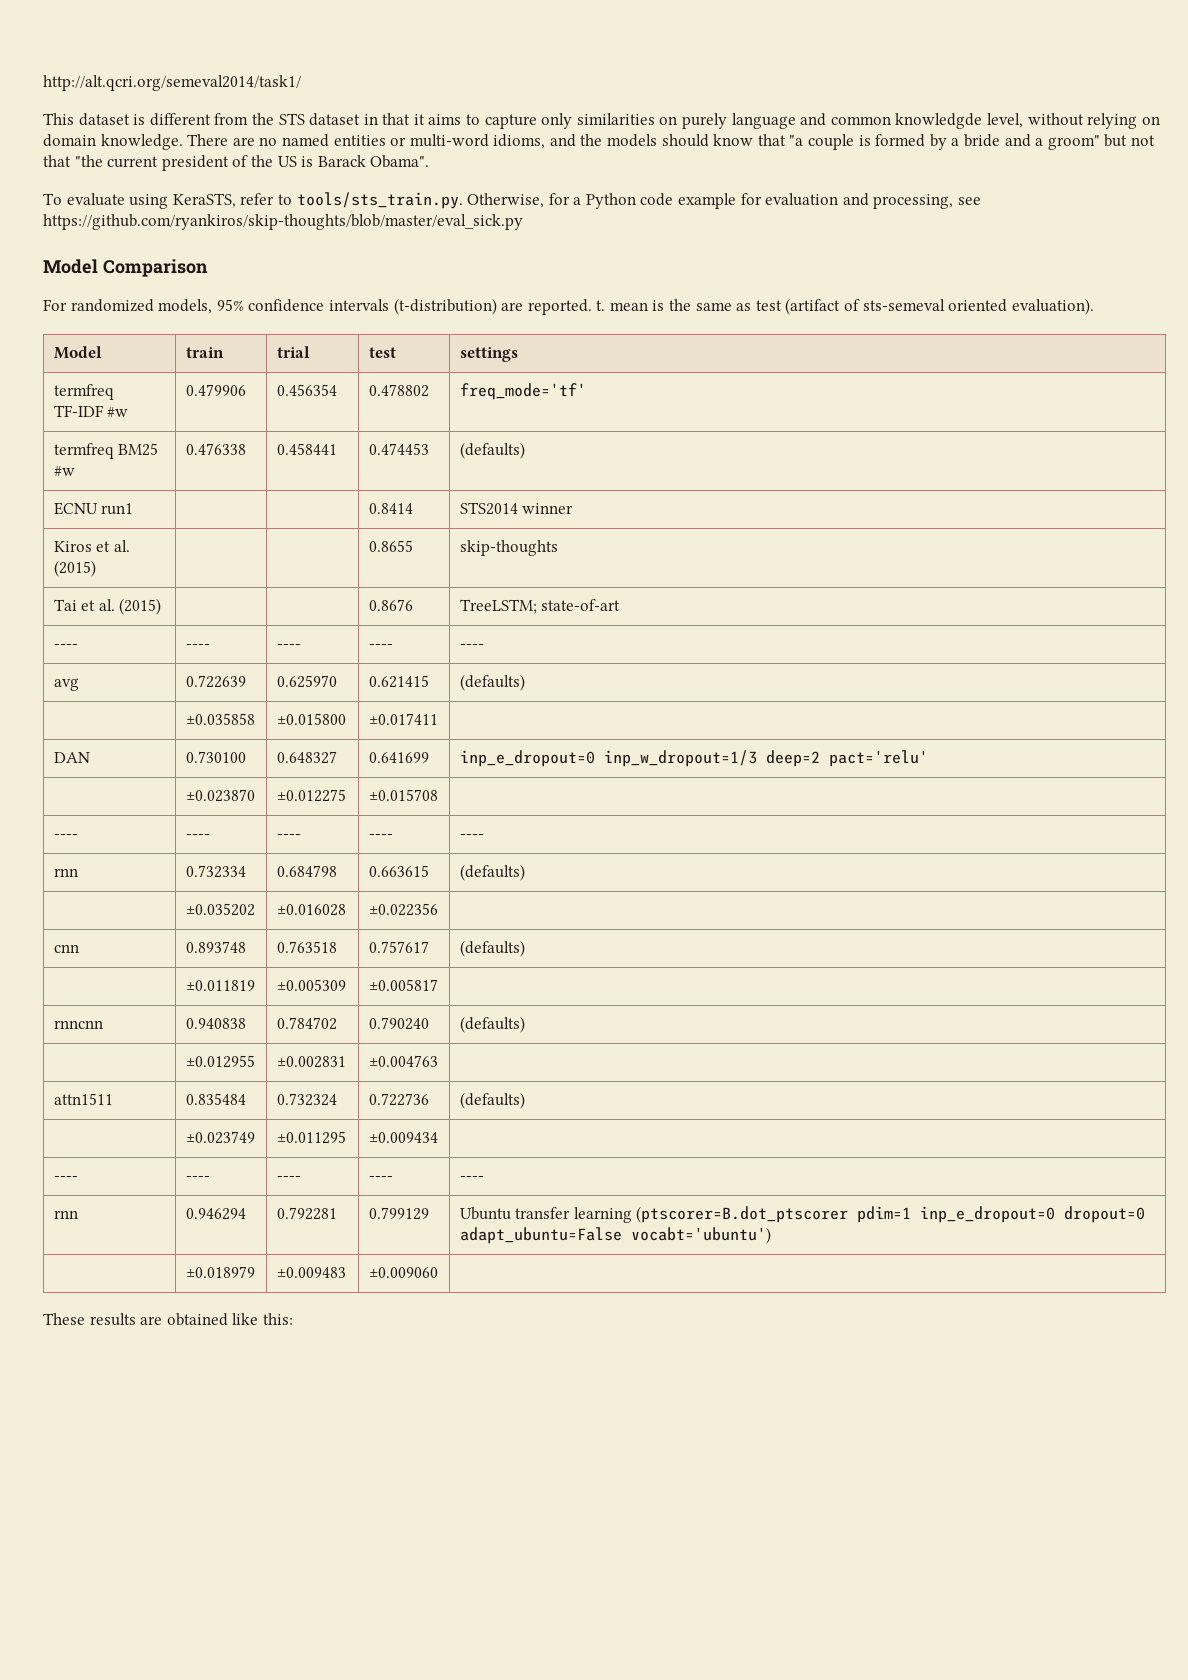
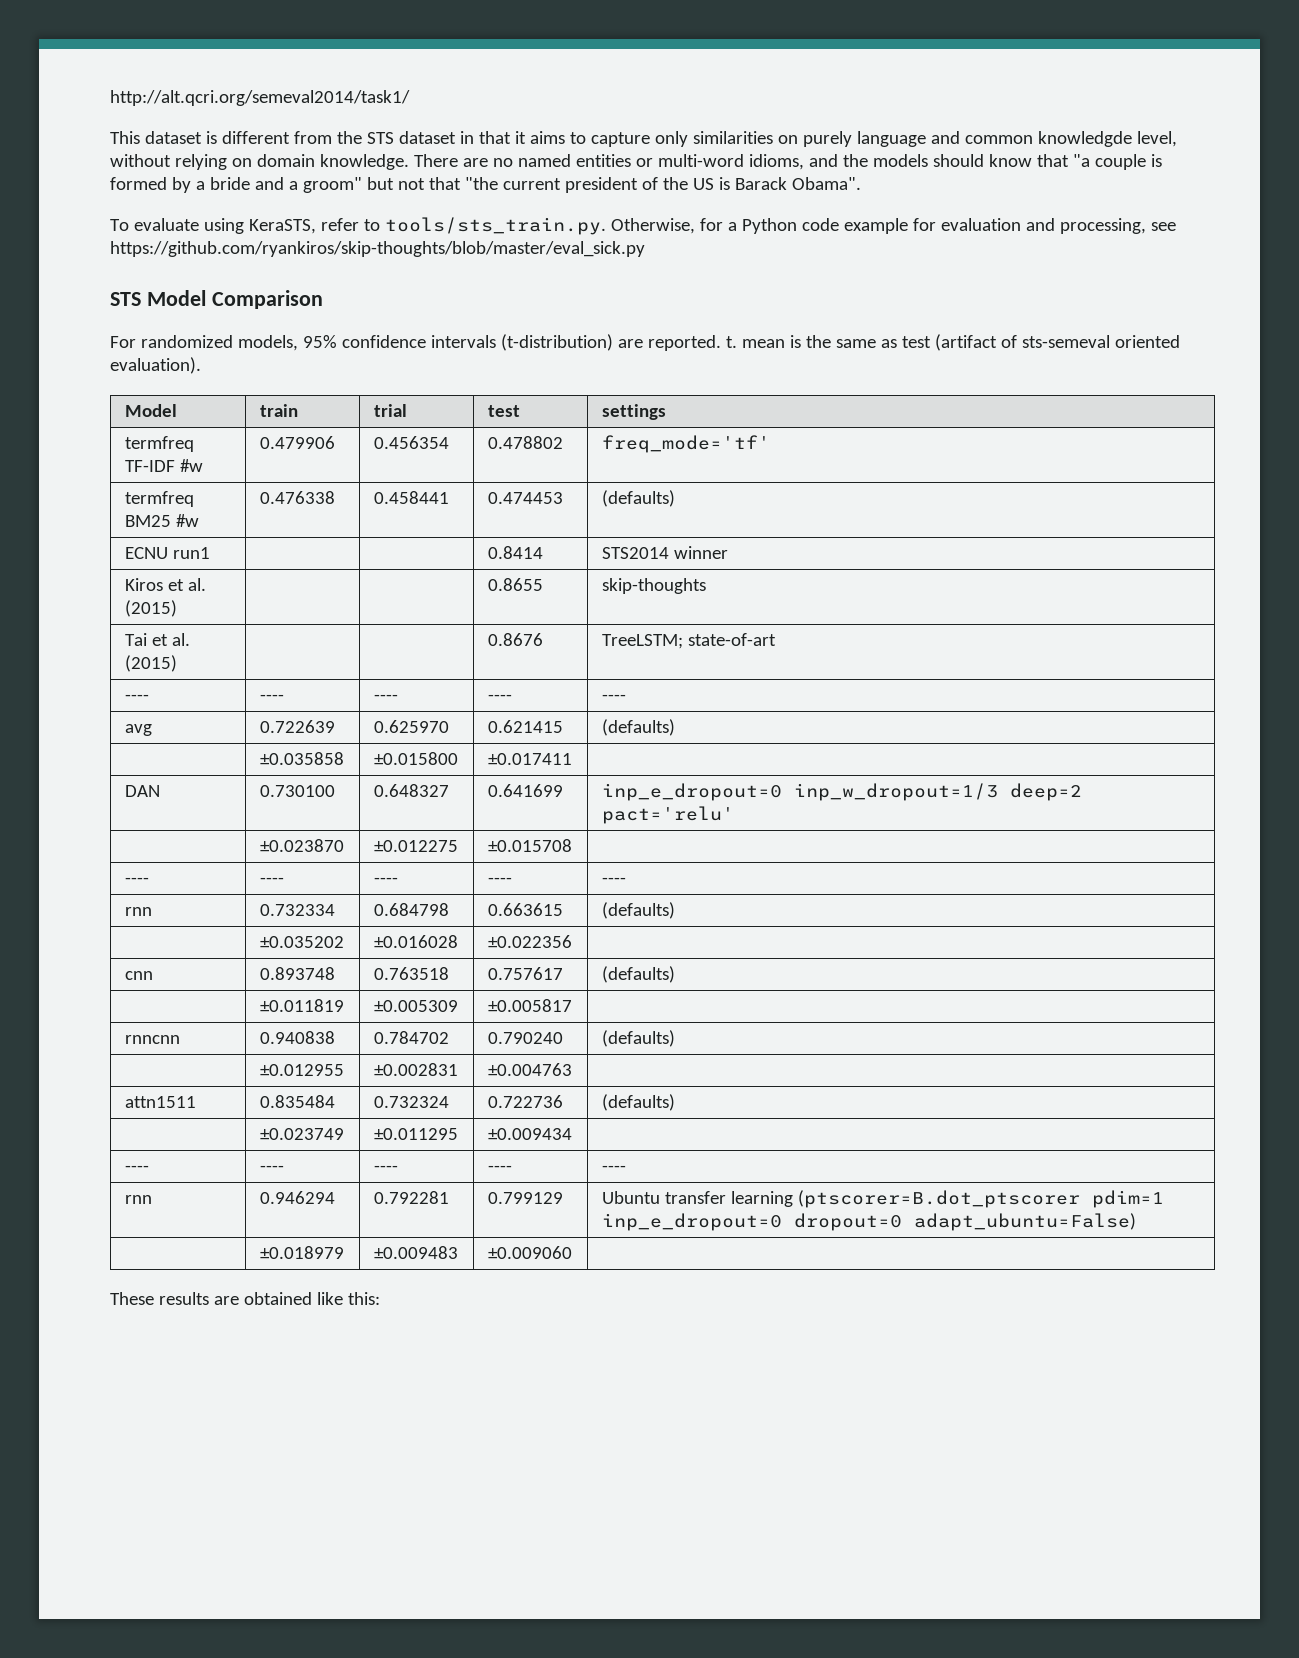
- Model Comparison
+ STS Model Comparison
- rnn | 0.946294 | 0.792281 | 0.799129 | Ubuntu transfer learning (ptscorer=B.dot_ptscorer pdim=1 inp_e_dropout=0 dropout=0 adapt_ubuntu=False vocabt='ubuntu')
+ rnn | 0.946294 | 0.792281 | 0.799129 | Ubuntu transfer learning (ptscorer=B.dot_ptscorer pdim=1 inp_e_dropout=0 dropout=0 adapt_ubuntu=False)

